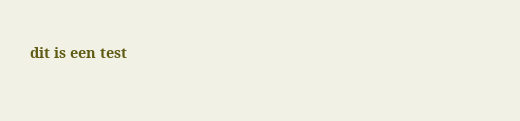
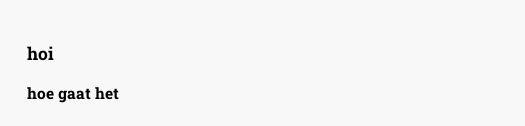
- dit is een test
+ hoi
+ hoe gaat het

